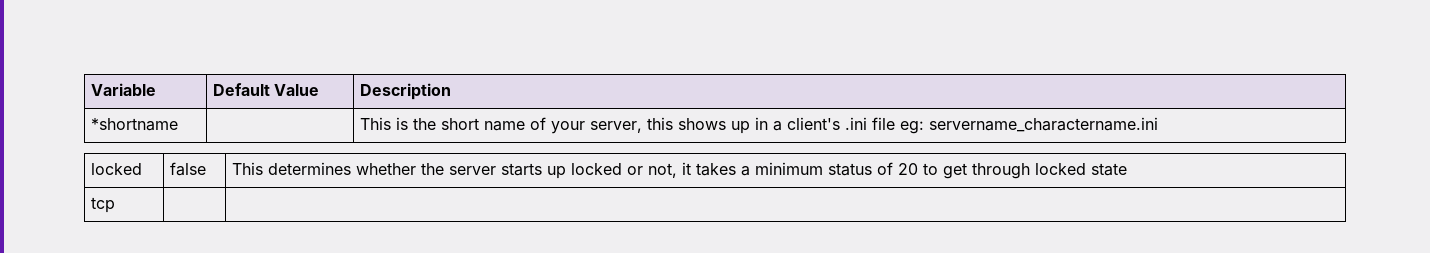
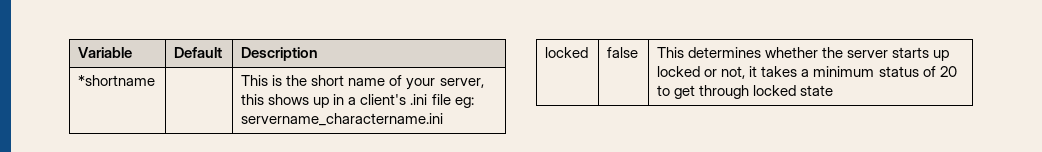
- Variable | Default Value | Description
+ Variable | Default | Description
- tcp | |

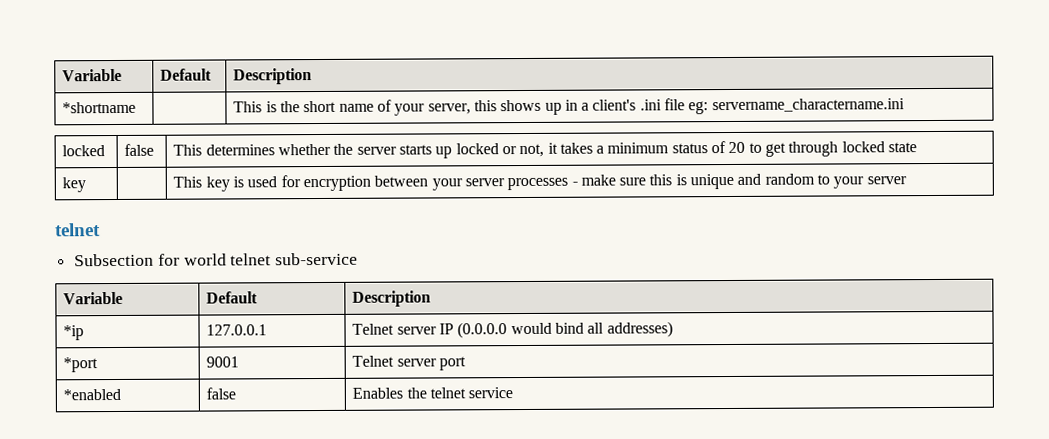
+ key | | This key is used for encryption between your server processes - make sure this is unique and random to your server
+ telnet
+ Subsection for world telnet sub-service
+ Variable | Default | Description
+ *ip | 127.0.0.1 | Telnet server IP (0.0.0.0 would bind all addresses)
+ *port | 9001 | Telnet server port
+ *enabled | false | Enables the telnet service

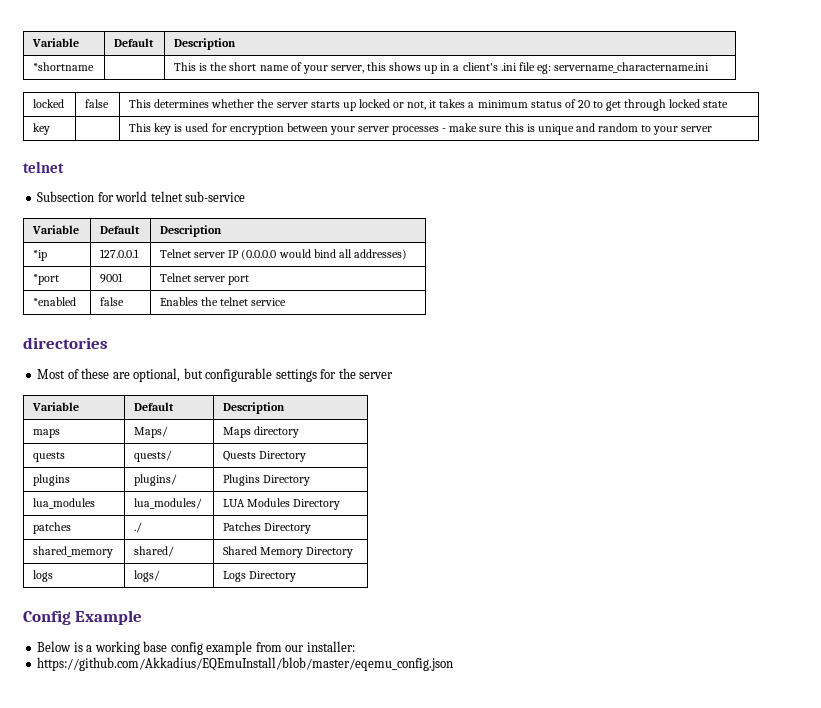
+ directories
+ Most of these are optional, but configurable settings for the server
+ Variable | Default | Description
+ maps | Maps/ | Maps directory
+ quests | quests/ | Quests Directory
+ plugins | plugins/ | Plugins Directory
+ lua_modules | lua_modules/ | LUA Modules Directory
+ patches | ./ | Patches Directory
+ shared_memory | shared/ | Shared Memory Directory
+ logs | logs/ | Logs Directory
+ Config Example
+ Below is a working base config example from our installer:
+ https://github.com/Akkadius/EQEmuInstall/blob/master/eqemu_config.json

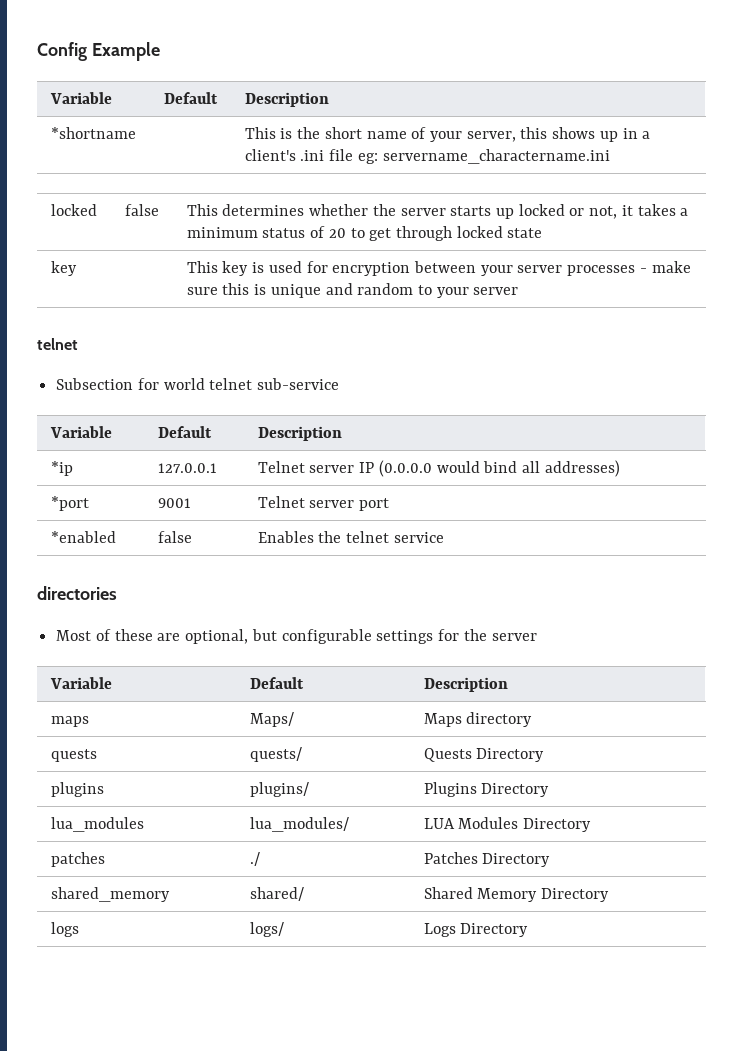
+ Config Example
- Config Example
- Below is a working base config example from our installer:
- https://github.com/Akkadius/EQEmuInstall/blob/master/eqemu_config.json

